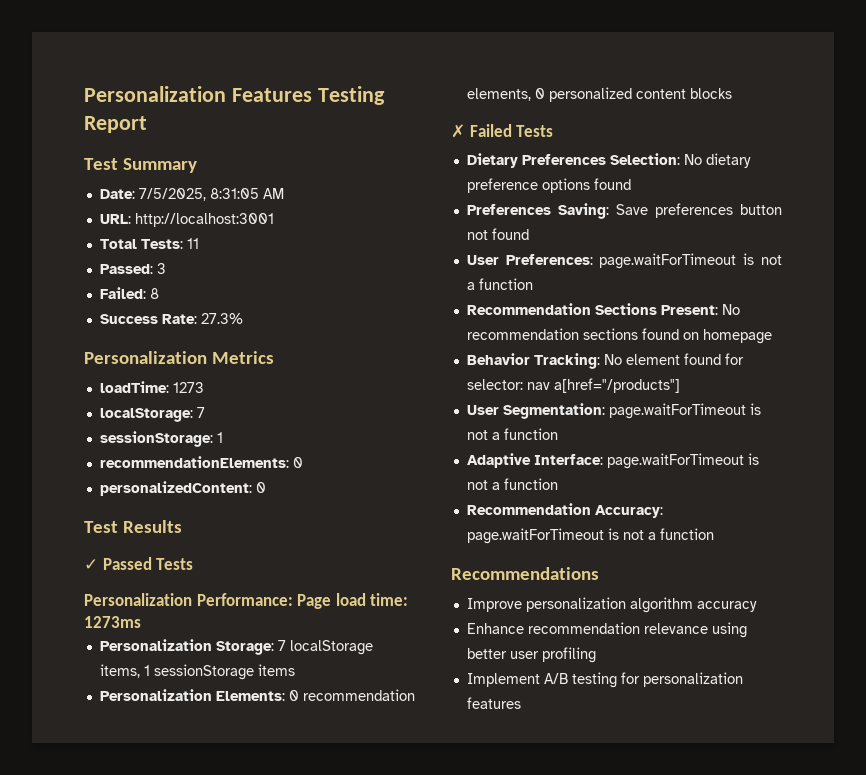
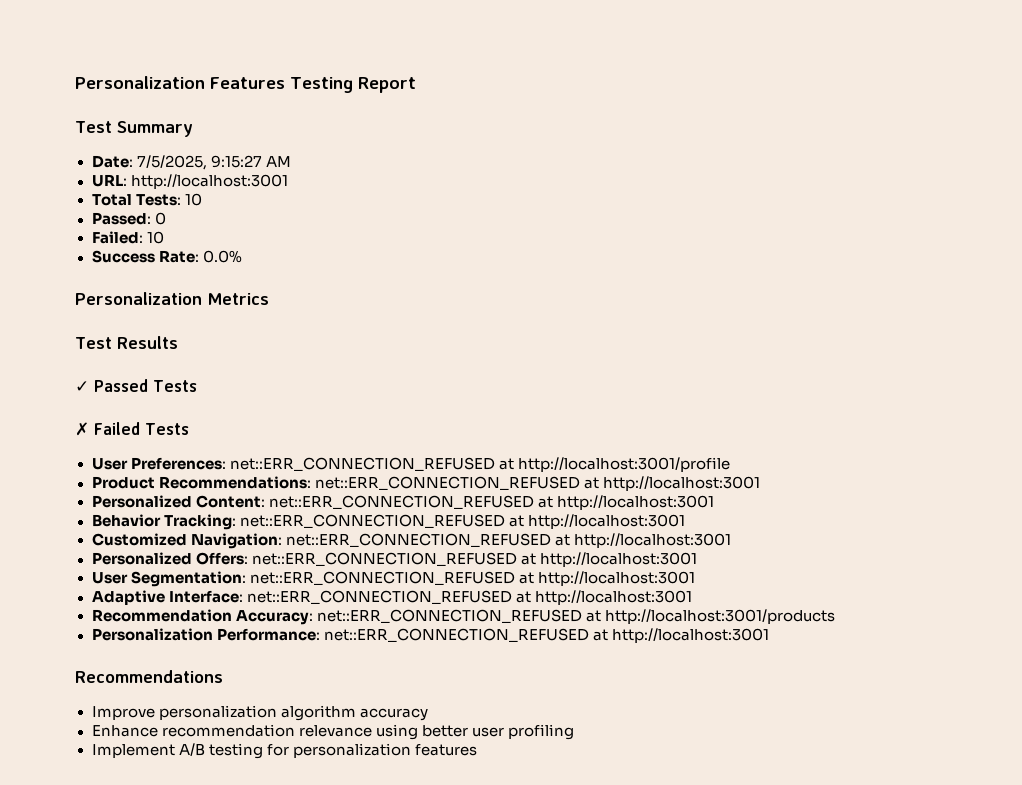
- Date: 7/5/2025, 8:31:05 AM
+ Date: 7/5/2025, 9:15:27 AM
- Total Tests: 11
+ Total Tests: 10
- Passed: 3
+ Passed: 0
- Failed: 8
+ Failed: 10
- Success Rate: 27.3%
+ Success Rate: 0.0%
- loadTime: 1273
- localStorage: 7
- sessionStorage: 1
- recommendationElements: 0
- personalizedContent: 0
- Personalization Performance: Page load time: 1273ms
- Personalization Storage: 7 localStorage items, 1 sessionStorage items
- Personalization Elements: 0 recommendation elements, 0 personalized content blocks
  ✗ Failed Tests
- Dietary Preferences Selection: No dietary preference options found
- Preferences Saving: Save preferences button not found
- User Preferences: page.waitForTimeout is not a function
- Recommendation Sections Present: No recommendation sections found on homepage
- Behavior Tracking: No element found for selector: nav a[href="/products"]
- User Segmentation: page.waitForTimeout is not a function
- Adaptive Interface: page.waitForTimeout is not a function
- Recommendation Accuracy: page.waitForTimeout is not a function
+ User Preferences: net::ERR_CONNECTION_REFUSED at http://localhost:3001/profile
+ Product Recommendations: net::ERR_CONNECTION_REFUSED at http://localhost:3001
+ Personalized Content: net::ERR_CONNECTION_REFUSED at http://localhost:3001
+ Behavior Tracking: net::ERR_CONNECTION_REFUSED at http://localhost:3001
+ Customized Navigation: net::ERR_CONNECTION_REFUSED at http://localhost:3001
+ Personalized Offers: net::ERR_CONNECTION_REFUSED at http://localhost:3001
+ User Segmentation: net::ERR_CONNECTION_REFUSED at http://localhost:3001
+ Adaptive Interface: net::ERR_CONNECTION_REFUSED at http://localhost:3001
+ Recommendation Accuracy: net::ERR_CONNECTION_REFUSED at http://localhost:3001/products
+ Personalization Performance: net::ERR_CONNECTION_REFUSED at http://localhost:3001

